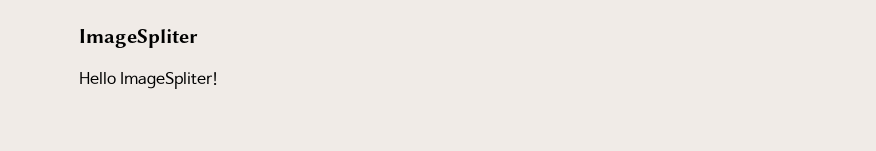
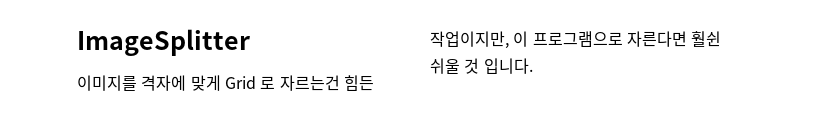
- ImageSpliter
- Hello ImageSpliter!
+ ImageSplitter
+ 이미지를 격자에 맞게 Grid 로 자르는건 힘든 작업이지만, 이 프로그램으로 자른다면 훨쉰 쉬울 것 입니다.

